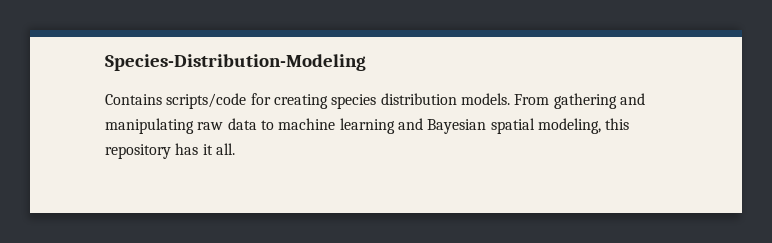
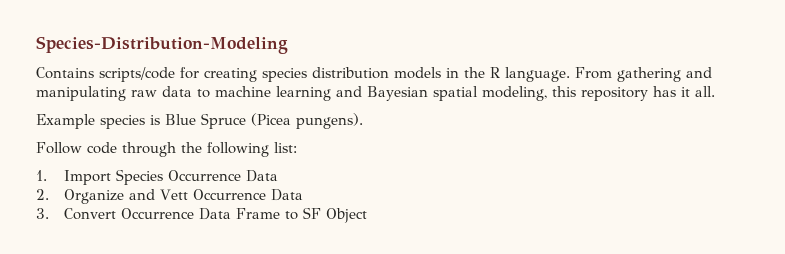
- Contains scripts/code for creating species distribution models.
+ Contains scripts/code for creating species distribution models in the R language.
+ Example species is Blue Spruce (Picea pungens).
+ Follow code through the following list:
+ 1. Import Species Occurrence Data
+ 2. Organize and Vett Occurrence Data
+ 3. Convert Occurrence Data Frame to SF Object

